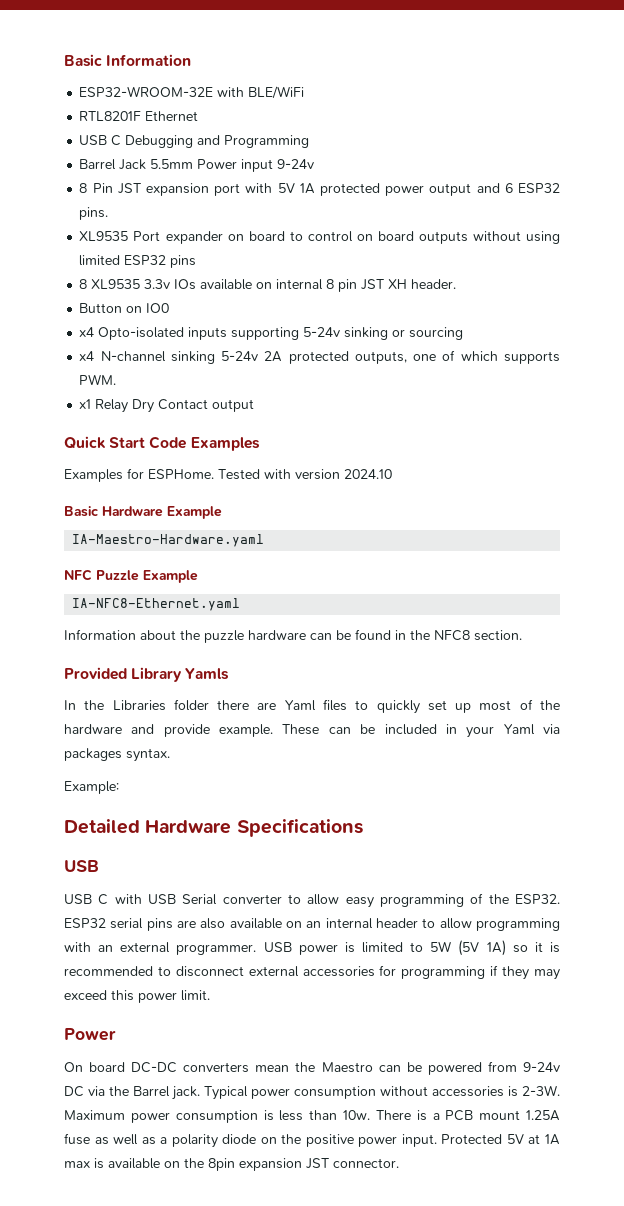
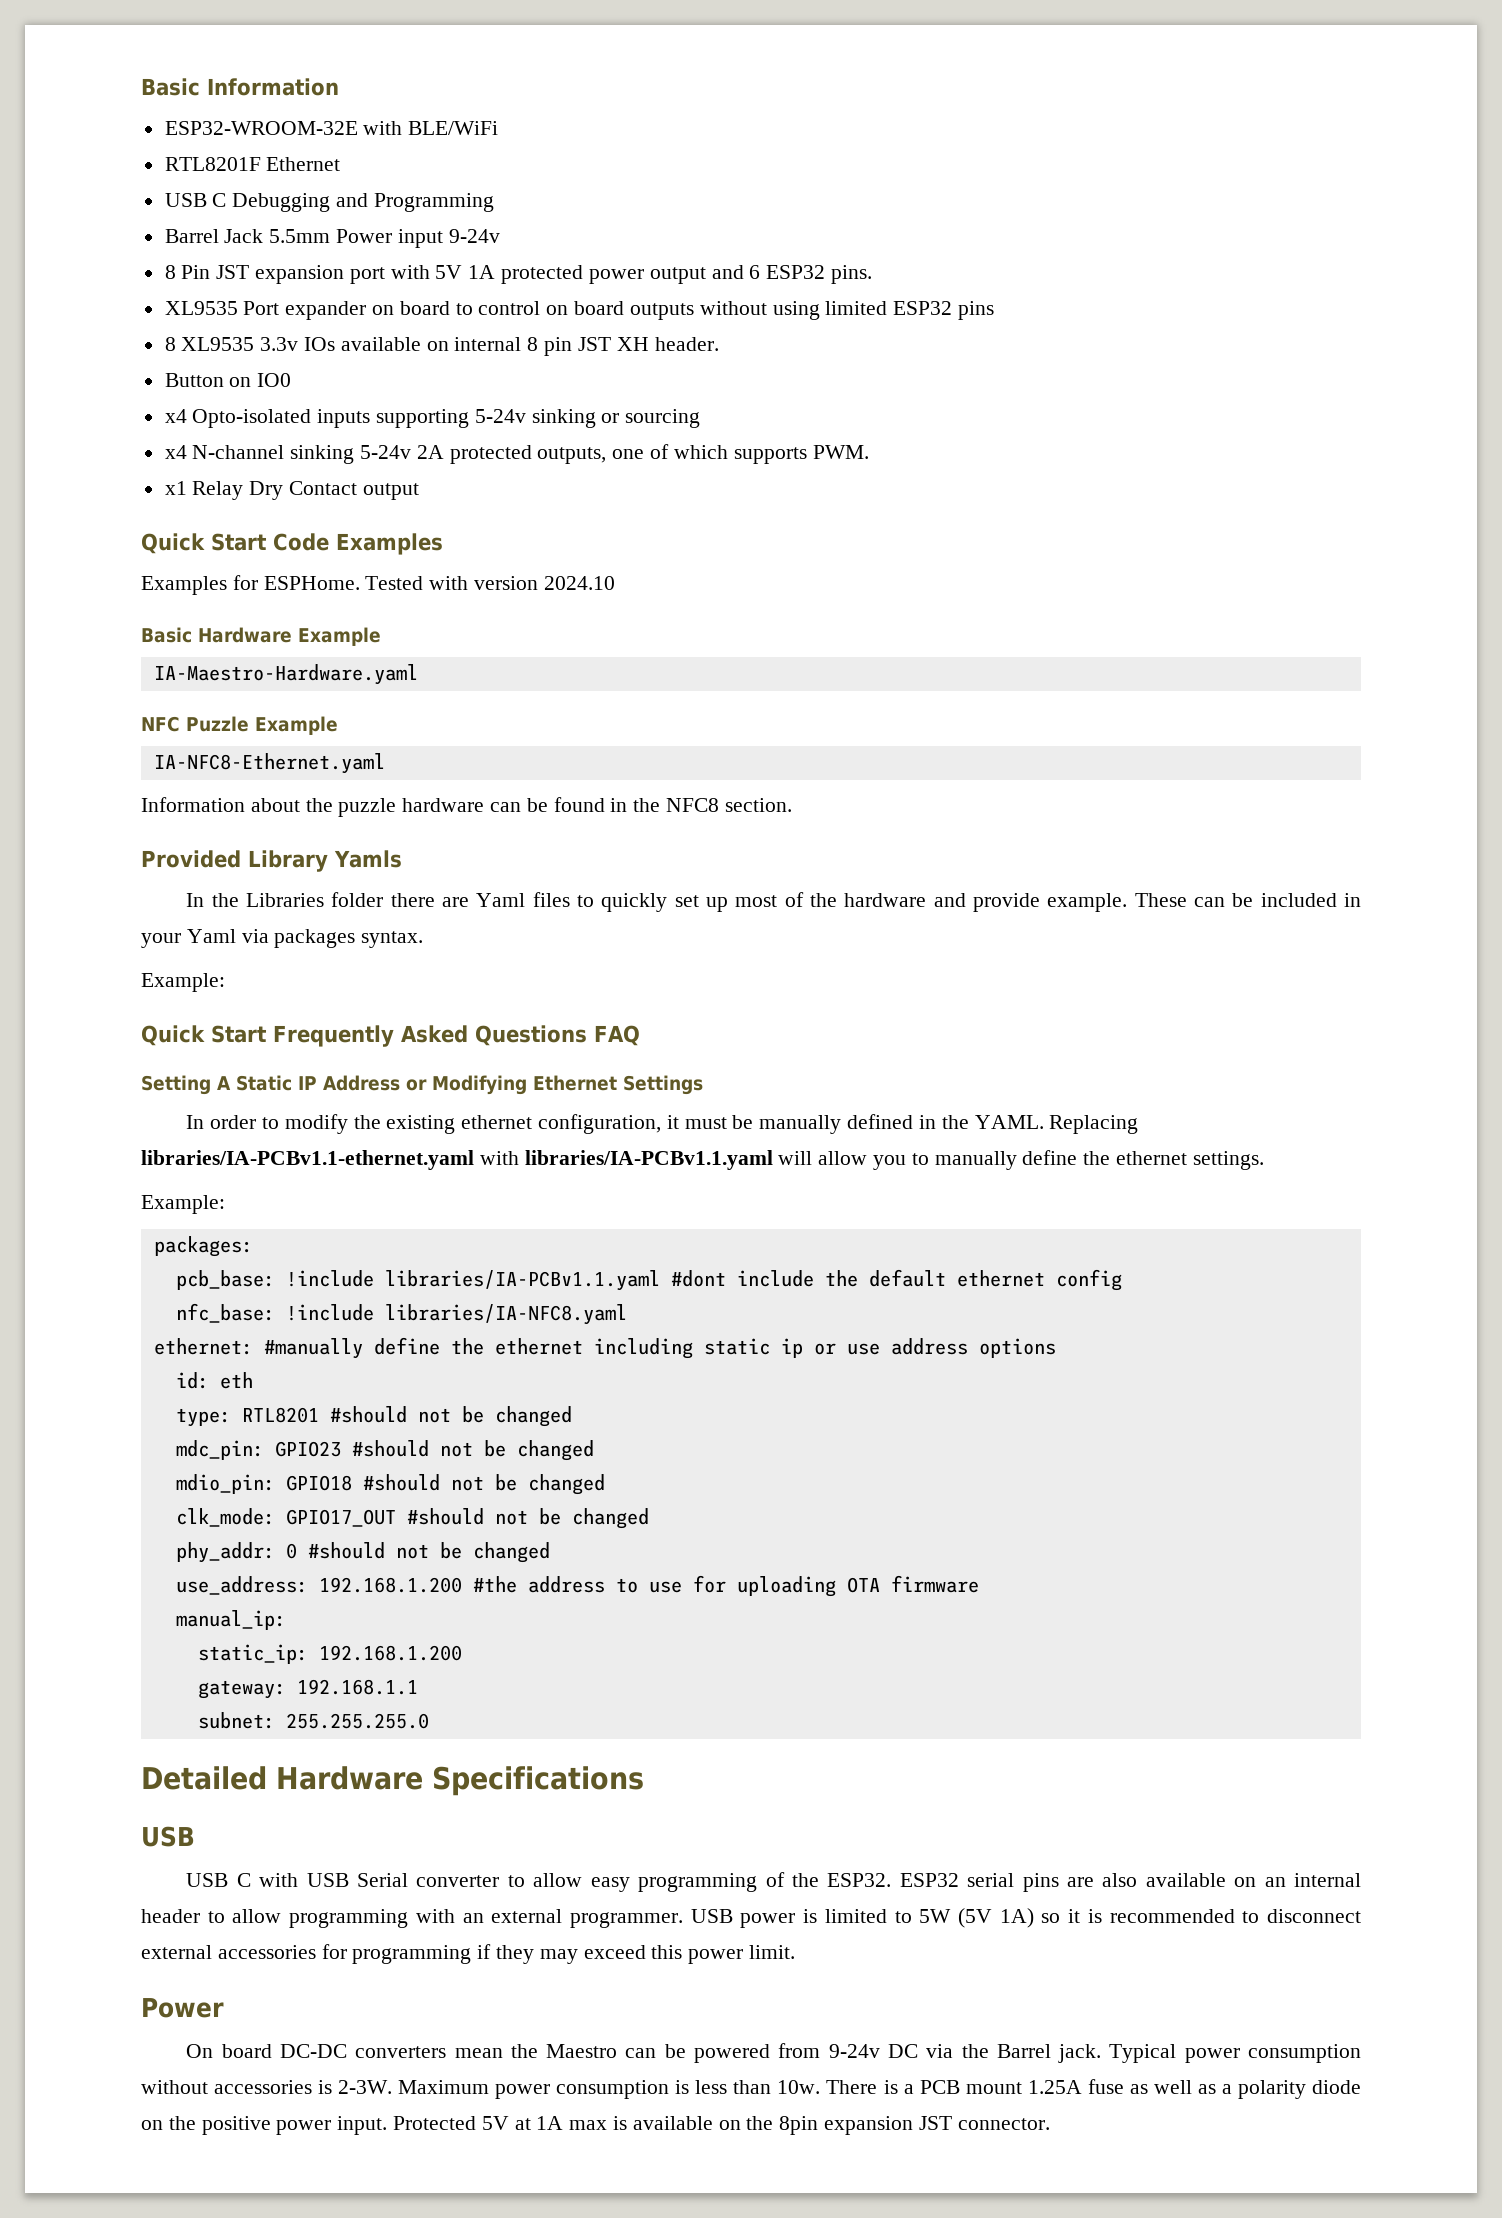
+ Quick Start Frequently Asked Questions FAQ
+ Setting A Static IP Address or Modifying Ethernet Settings
+ In order to modify the existing ethernet configuration, it must be manually defined in the YAML. Replacing libraries/IA-PCBv1.1-ethernet.yaml with libraries/IA-PCBv1.1.yaml will allow you to manually define the ethernet settings.
+ Example:
+ packages:
+ pcb_base: !include libraries/IA-PCBv1.1.yaml #dont include the default ethernet config
+ nfc_base: !include libraries/IA-NFC8.yaml
+ ethernet: #manually define the ethernet including static ip or use address options
+ id: eth
+ type: RTL8201 #should not be changed
+ mdc_pin: GPIO23 #should not be changed
+ mdio_pin: GPIO18 #should not be changed
+ clk_mode: GPIO17_OUT #should not be changed
+ phy_addr: 0 #should not be changed
+ use_address: 192.168.1.200 #the address to use for uploading OTA firmware
+ manual_ip:
+ static_ip: 192.168.1.200
+ gateway: 192.168.1.1
+ subnet: 255.255.255.0

